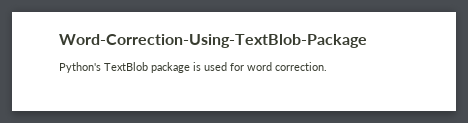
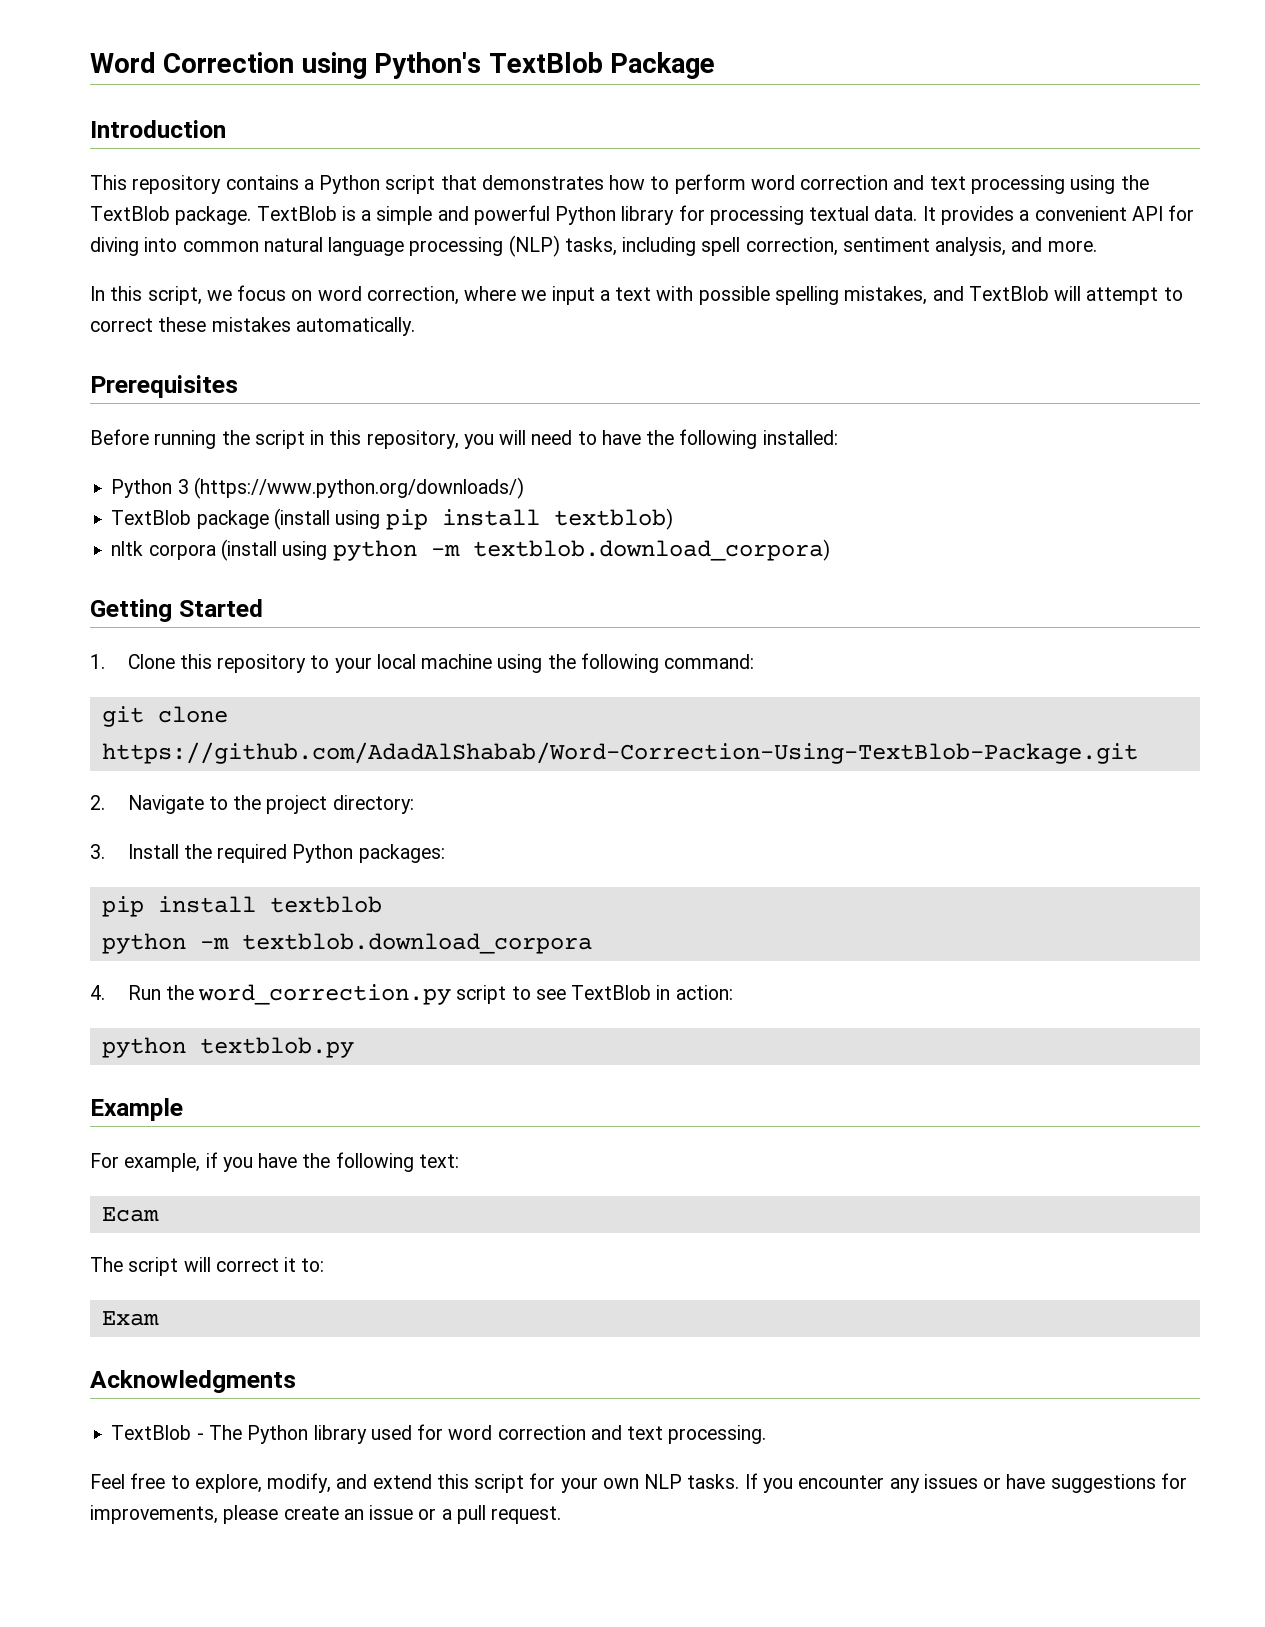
- Word-Correction-Using-TextBlob-Package
- Python's TextBlob package is used for word correction.
+ Word Correction using Python's TextBlob Package
+ Introduction
+ This repository contains a Python script that demonstrates how to perform word correction and text processing using the TextBlob package. TextBlob is a simple and powerful Python library for processing textual data. It provides a convenient API for diving into common natural language processing (NLP) tasks, including spell correction, sentiment analysis, and more.
+ In this script, we focus on word correction, where we input a text with possible spelling mistakes, and TextBlob will attempt to correct these mistakes automatically.
+ Prerequisites
+ Before running the script in this repository, you will need to have the following installed:
+ Python 3 (https://www.python.org/downloads/)
+ TextBlob package (install using pip install textblob)
+ nltk corpora (install using python -m textblob.download_corpora)
+ Getting Started
+ 1. Clone this repository to your local machine using the following command:
+ git clone https://github.com/AdadAlShabab/Word-Correction-Using-TextBlob-Package.git
+ 2. Navigate to the project directory:
+ 3. Install the required Python packages:
+ pip install textblob
+ python -m textblob.download_corpora
+ 4. Run the word_correction.py script to see TextBlob in action:
+ python textblob.py
+ Example
+ For example, if you have the following text:
+ Ecam
+ The script will correct it to:
+ Exam
+ Acknowledgments
+ TextBlob - The Python library used for word correction and text processing.
+ Feel free to explore, modify, and extend this script for your own NLP tasks. If you encounter any issues or have suggestions for improvements, please create an issue or a pull request.

